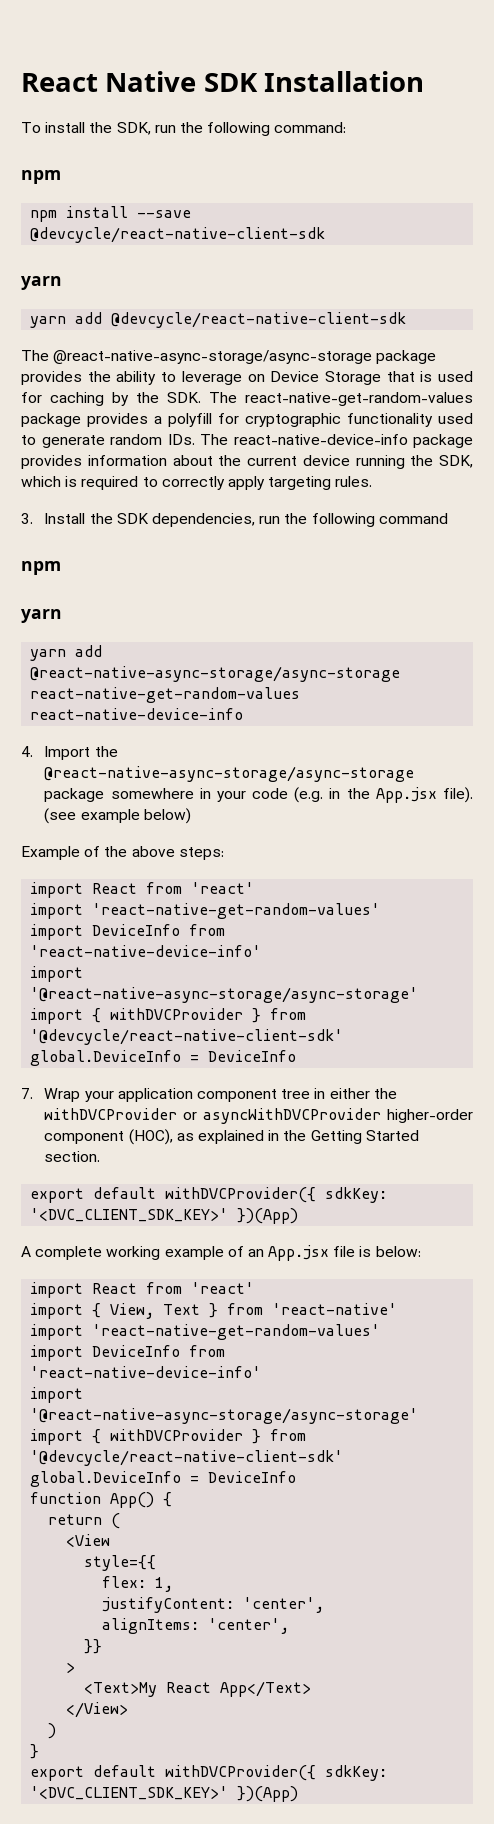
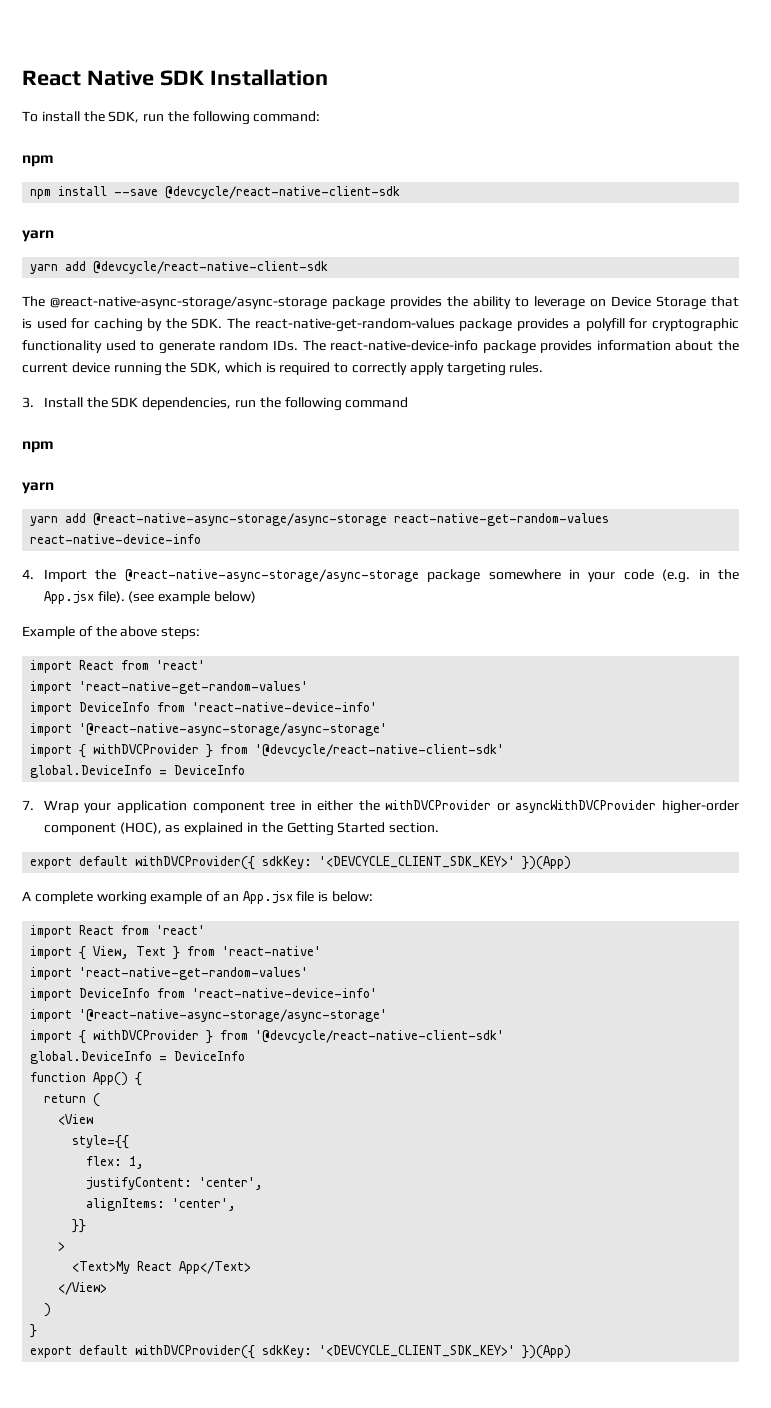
  7. Wrap your application component tree in either the withDVCProvider or asyncWithDVCProvider higher-order component (HOC), as explained in the Getting Started section.
- export default withDVCProvider({ sdkKey: '<DVC_CLIENT_SDK_KEY>' })(App)
+ export default withDVCProvider({ sdkKey: '<DEVCYCLE_CLIENT_SDK_KEY>' })(App)
  )
  }
- export default withDVCProvider({ sdkKey: '<DVC_CLIENT_SDK_KEY>' })(App)
+ export default withDVCProvider({ sdkKey: '<DEVCYCLE_CLIENT_SDK_KEY>' })(App)

